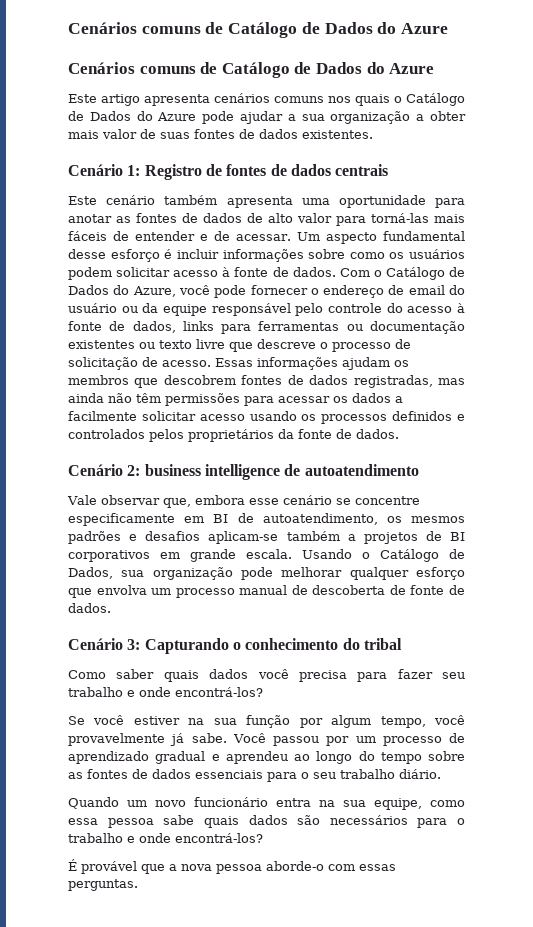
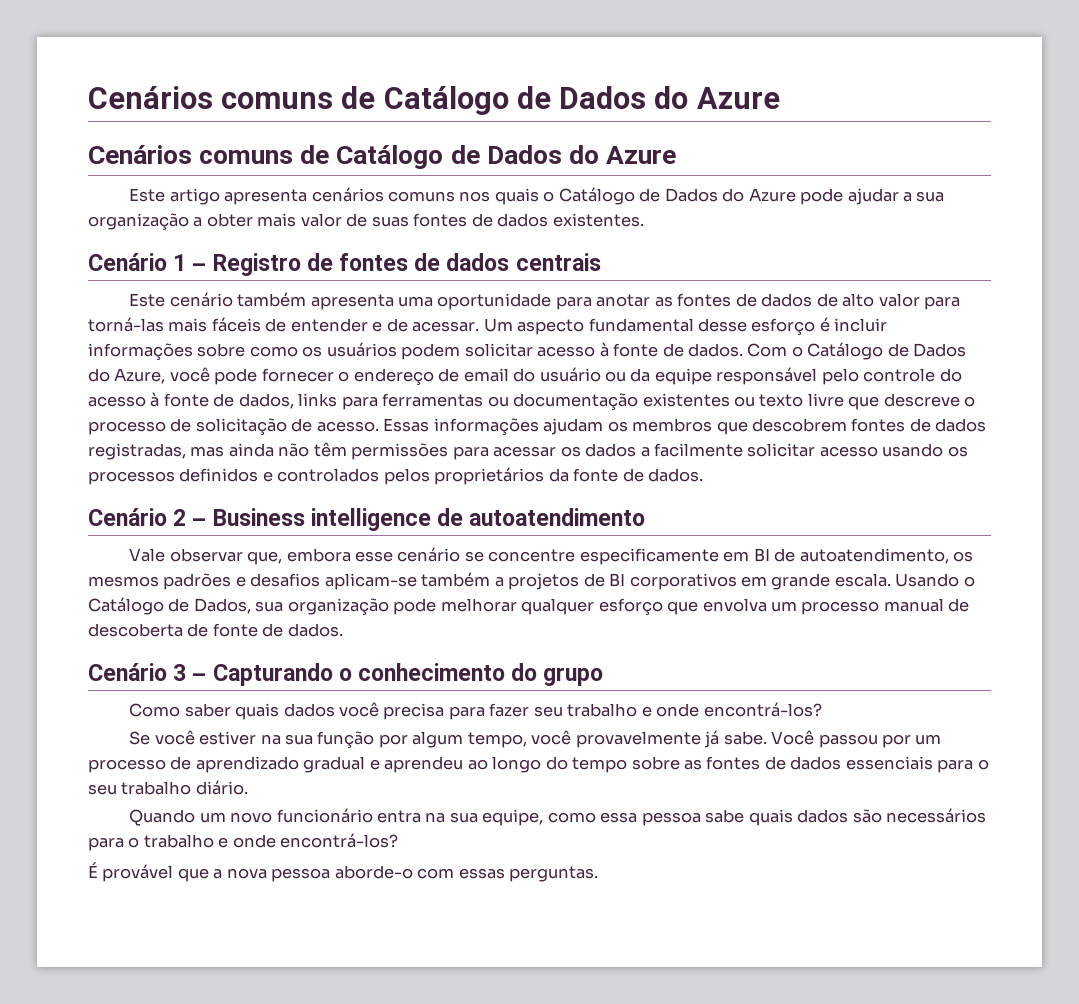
- Cenário 1: Registro de fontes de dados centrais
+ Cenário 1 – Registro de fontes de dados centrais
- Cenário 2: business intelligence de autoatendimento
+ Cenário 2 – Business intelligence de autoatendimento
- Cenário 3: Capturando o conhecimento do tribal
+ Cenário 3 – Capturando o conhecimento do grupo

